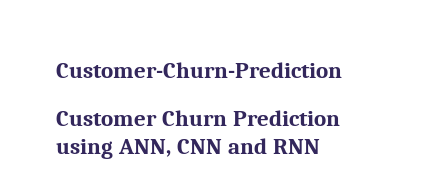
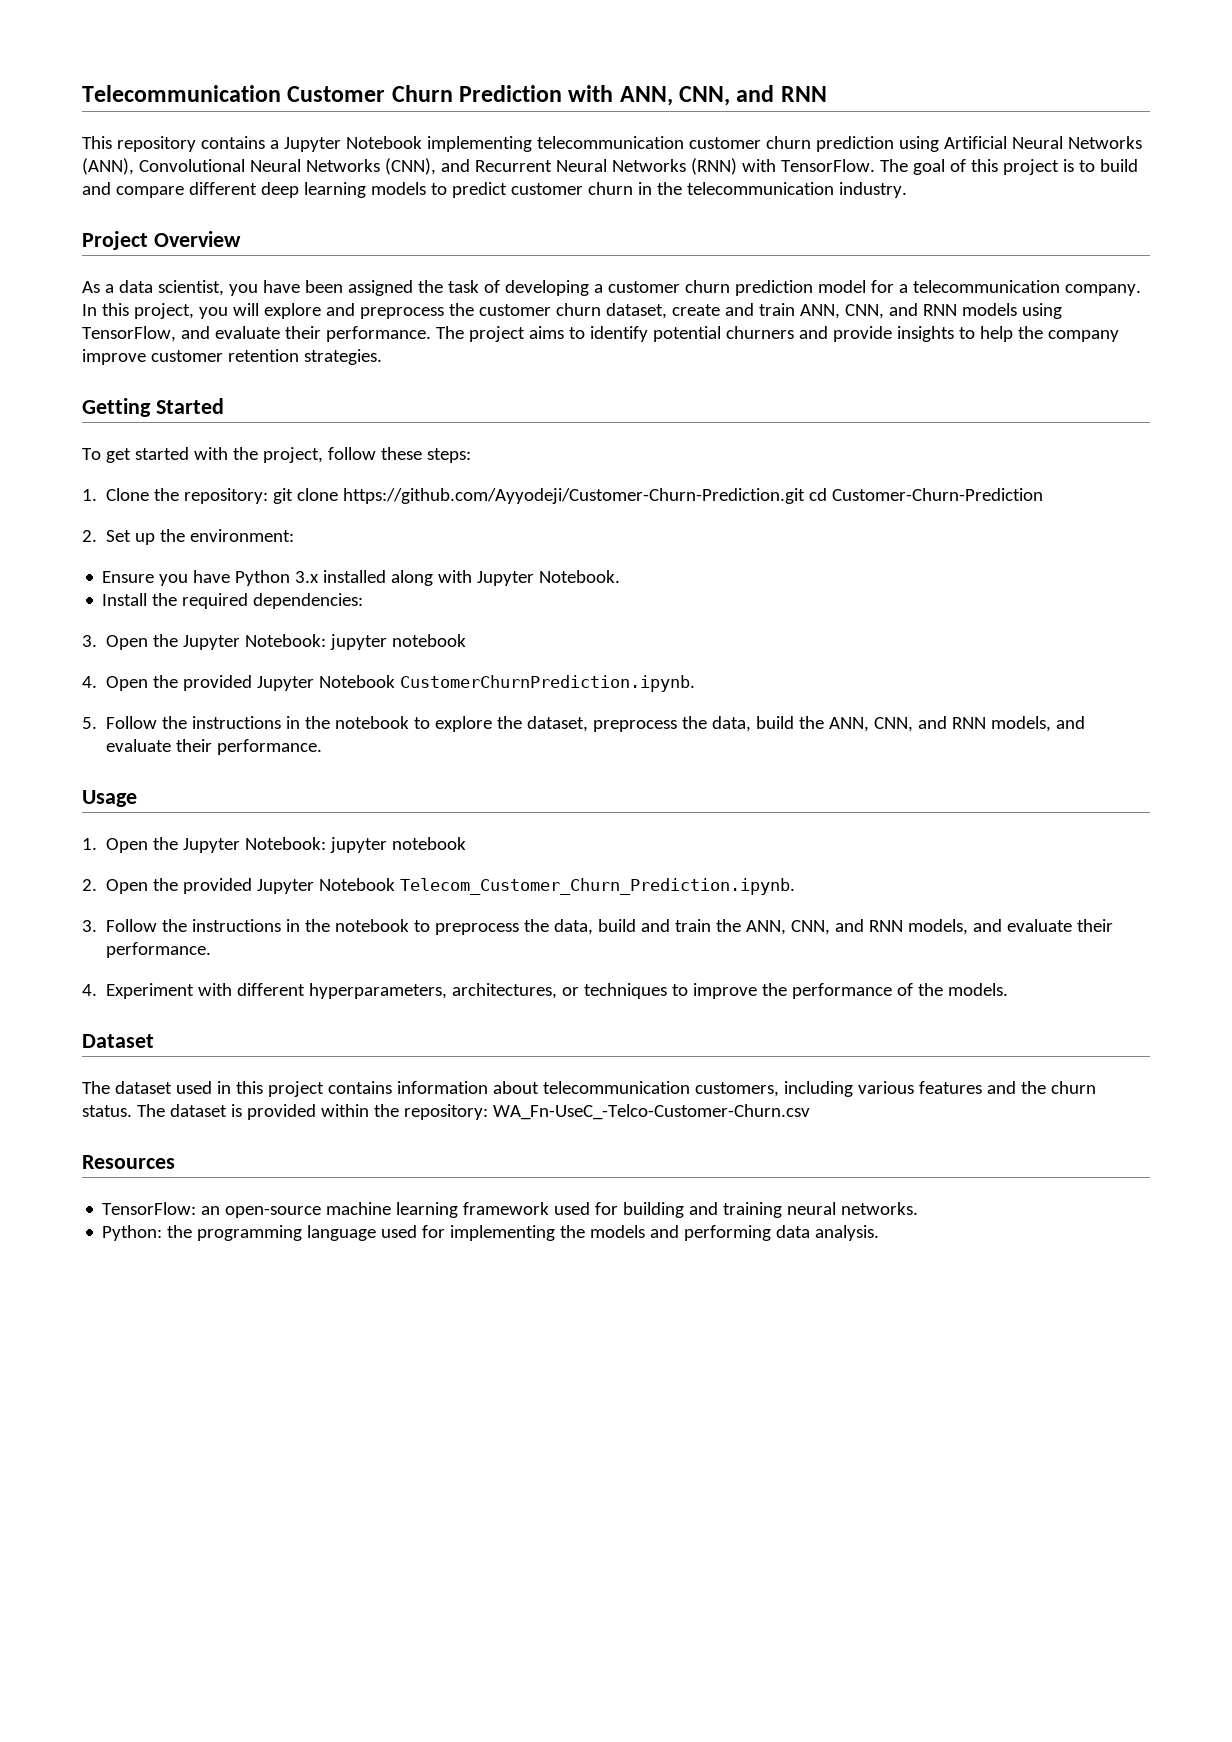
- Customer-Churn-Prediction
- Customer Churn Prediction using ANN, CNN and RNN
+ Telecommunication Customer Churn Prediction with ANN, CNN, and RNN
+ This repository contains a Jupyter Notebook implementing telecommunication customer churn prediction using Artificial Neural Networks (ANN), Convolutional Neural Networks (CNN), and Recurrent Neural Networks (RNN) with TensorFlow. The goal of this project is to build and compare different deep learning models to predict customer churn in the telecommunication industry.
+ Project Overview
+ As a data scientist, you have been assigned the task of developing a customer churn prediction model for a telecommunication company. In this project, you will explore and preprocess the customer churn dataset, create and train ANN, CNN, and RNN models using TensorFlow, and evaluate their performance. The project aims to identify potential churners and provide insights to help the company improve customer retention strategies.
+ Getting Started
+ To get started with the project, follow these steps:
+ 1. Clone the repository: git clone https://github.com/Ayyodeji/Customer-Churn-Prediction.git cd Customer-Churn-Prediction
+ 2. Set up the environment:
+ Ensure you have Python 3.x installed along with Jupyter Notebook.
+ Install the required dependencies:
+ 3. Open the Jupyter Notebook: jupyter notebook
+ 4. Open the provided Jupyter Notebook CustomerChurnPrediction.ipynb.
+ 5. Follow the instructions in the notebook to explore the dataset, preprocess the data, build the ANN, CNN, and RNN models, and evaluate their performance.
+ Usage
+ 1. Open the Jupyter Notebook: jupyter notebook
+ 2. Open the provided Jupyter Notebook Telecom_Customer_Churn_Prediction.ipynb.
+ 3. Follow the instructions in the notebook to preprocess the data, build and train the ANN, CNN, and RNN models, and evaluate their performance.
+ 4. Experiment with different hyperparameters, architectures, or techniques to improve the performance of the models.
+ Dataset
+ The dataset used in this project contains information about telecommunication customers, including various features and the churn status. The dataset is provided within the repository: WA_Fn-UseC_-Telco-Customer-Churn.csv
+ Resources
+ TensorFlow: an open-source machine learning framework used for building and training neural networks.
+ Python: the programming language used for implementing the models and performing data analysis.

